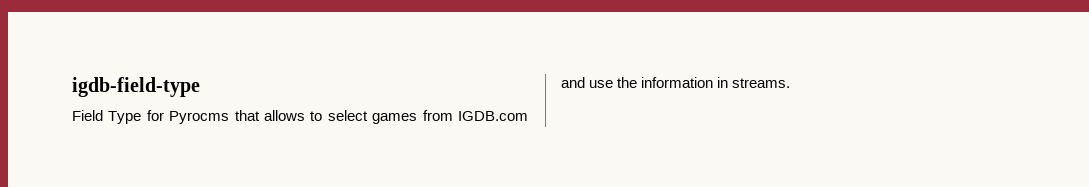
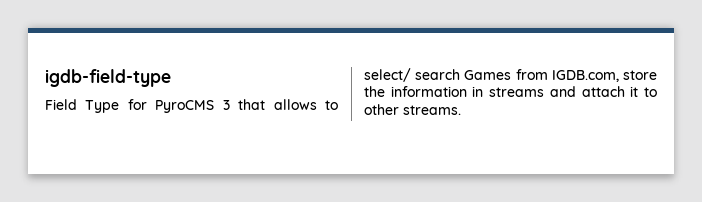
- Field Type for Pyrocms that allows to select games from IGDB.com and use the information in streams.
+ Field Type for PyroCMS 3 that allows to select/ search Games from IGDB.com, store the information in streams and attach it to other streams.

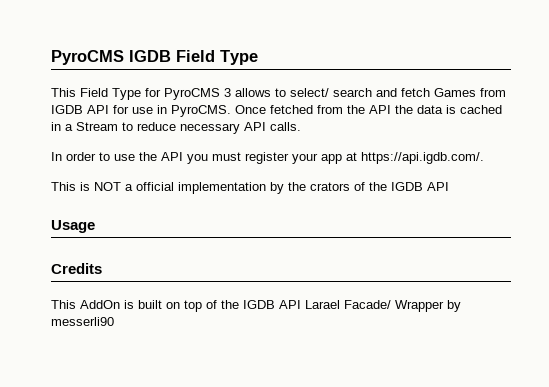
- igdb-field-type
- Field Type for PyroCMS 3 that allows to select/ search Games from IGDB.com, store the information in streams and attach it to other streams.
+ PyroCMS IGDB Field Type
+ This Field Type for PyroCMS 3 allows to select/ search and fetch Games from IGDB API for use in PyroCMS. Once fetched from the API the data is cached in a Stream to reduce necessary API calls.
+ In order to use the API you must register your app at https://api.igdb.com/.
+ This is NOT a official implementation by the crators of the IGDB API
+ Usage
+ Credits
+ This AddOn is built on top of the IGDB API Larael Facade/ Wrapper by messerli90

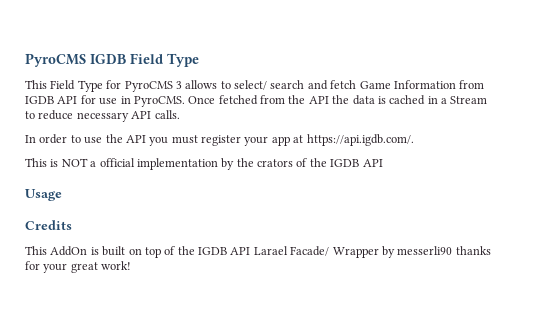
- This Field Type for PyroCMS 3 allows to select/ search and fetch Games from IGDB API for use in PyroCMS.
+ This Field Type for PyroCMS 3 allows to select/ search and fetch Game Information from IGDB API for use in PyroCMS.
- This AddOn is built on top of the IGDB API Larael Facade/ Wrapper by messerli90
+ This AddOn is built on top of the IGDB API Larael Facade/ Wrapper by messerli90 thanks for your great work!

